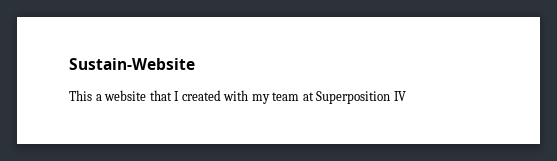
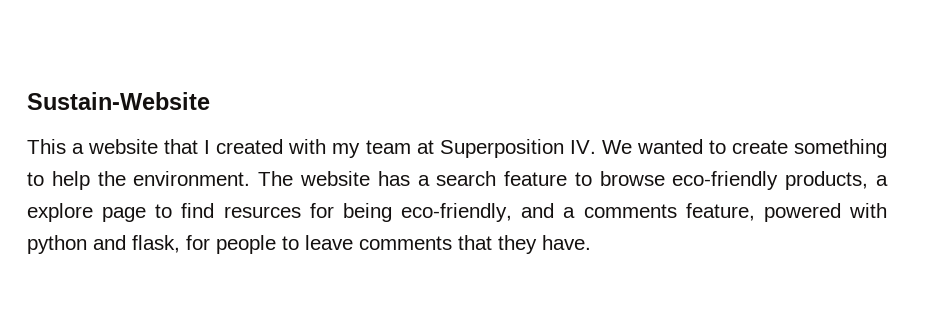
- This a website that I created with my team at Superposition IV
+ This a website that I created with my team at Superposition IV. We wanted to create something to help the environment. The website has a search feature to browse eco-friendly products, a explore page to find resurces for being eco-friendly, and a comments feature, powered with python and flask, for people to leave comments that they have.

